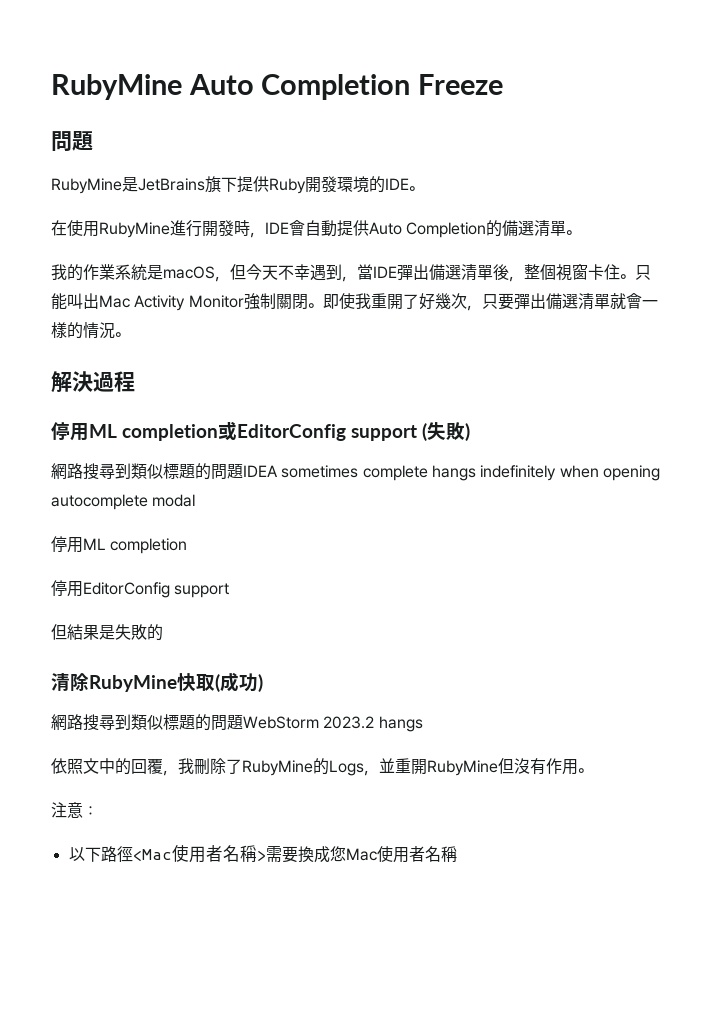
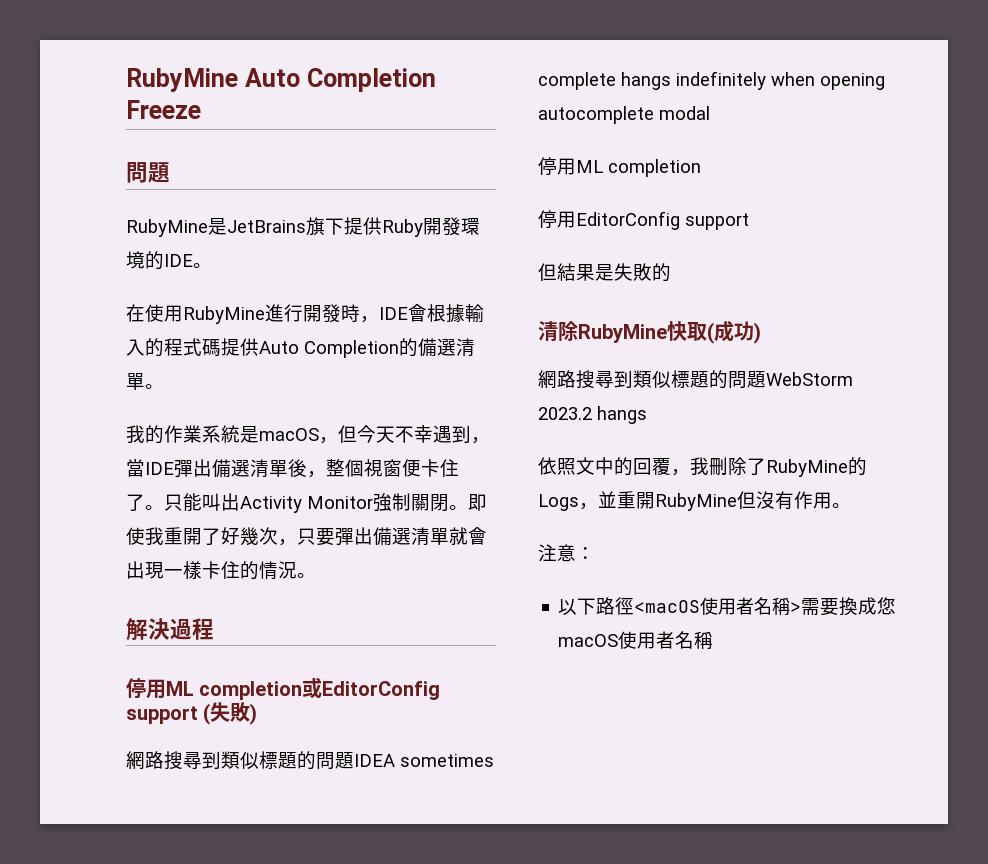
- 在使用RubyMine進行開發時，IDE會自動提供Auto Completion的備選清單。
+ 在使用RubyMine進行開發時，IDE會根據輸入的程式碼提供Auto Completion的備選清單。
- 我的作業系統是macOS，但今天不幸遇到，當IDE彈出備選清單後，整個視窗卡住。
+ 我的作業系統是macOS，但今天不幸遇到，當IDE彈出備選清單後，整個視窗便卡住了。
- 只能叫出Mac Activity Monitor強制關閉。
+ 只能叫出Activity Monitor強制關閉。
- 即使我重開了好幾次，只要彈出備選清單就會一樣的情況。
+ 即使我重開了好幾次，只要彈出備選清單就會出現一樣卡住的情況。
- 以下路徑<Mac使用者名稱>需要換成您Mac使用者名稱
+ 以下路徑<macOS使用者名稱>需要換成您macOS使用者名稱

